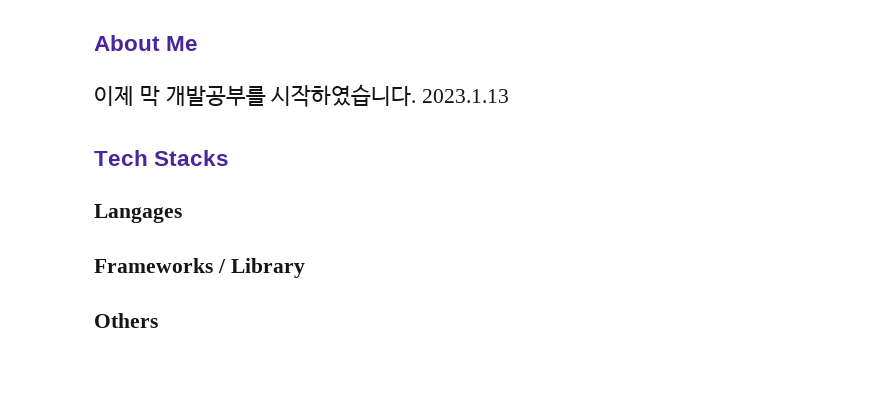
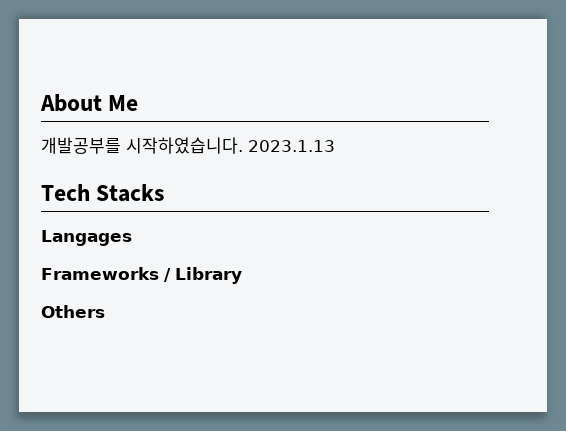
- 이제 막 개발공부를 시작하였습니다.
+ 개발공부를 시작하였습니다.

